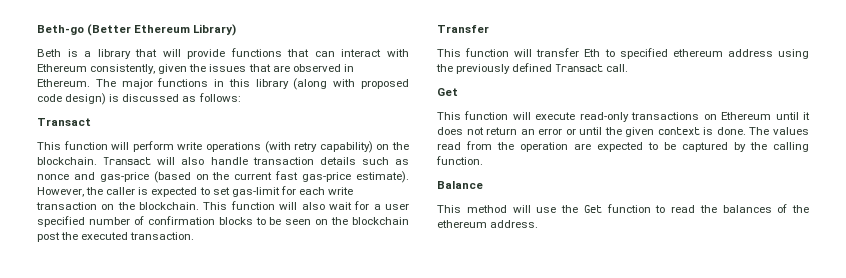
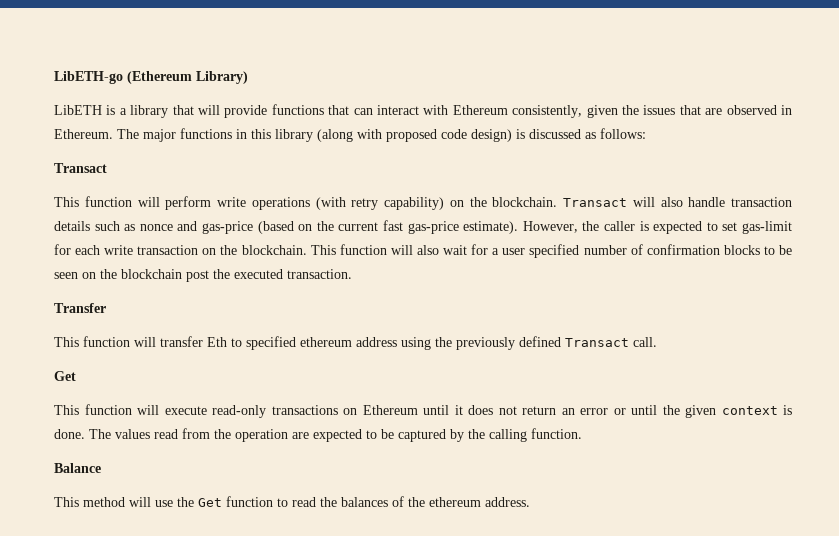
- Beth-go (Better Ethereum Library)
+ LibETH-go (Ethereum Library)
- Beth is a library that will provide functions that can interact with Ethereum consistently, given the issues that are observed in Ethereum.
+ LibETH is a library that will provide functions that can interact with Ethereum consistently, given the issues that are observed in Ethereum.

